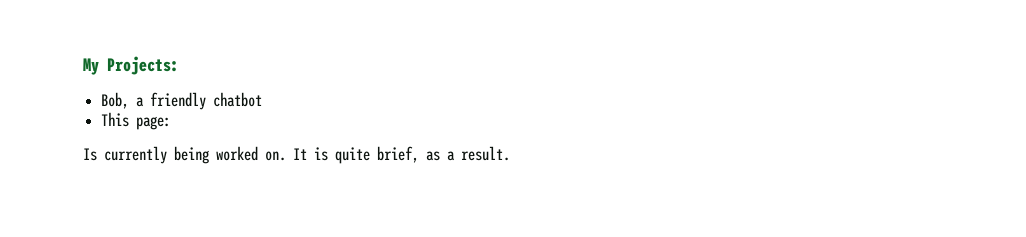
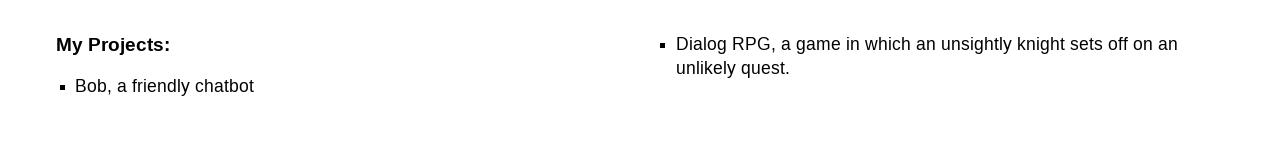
- This page:
- Is currently being worked on. It is quite brief, as a result.
+ Dialog RPG, a game in which an unsightly knight sets off on an unlikely quest.

